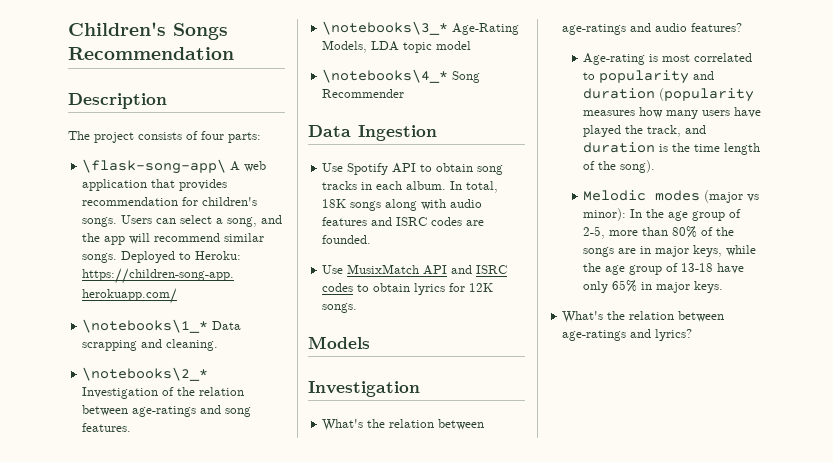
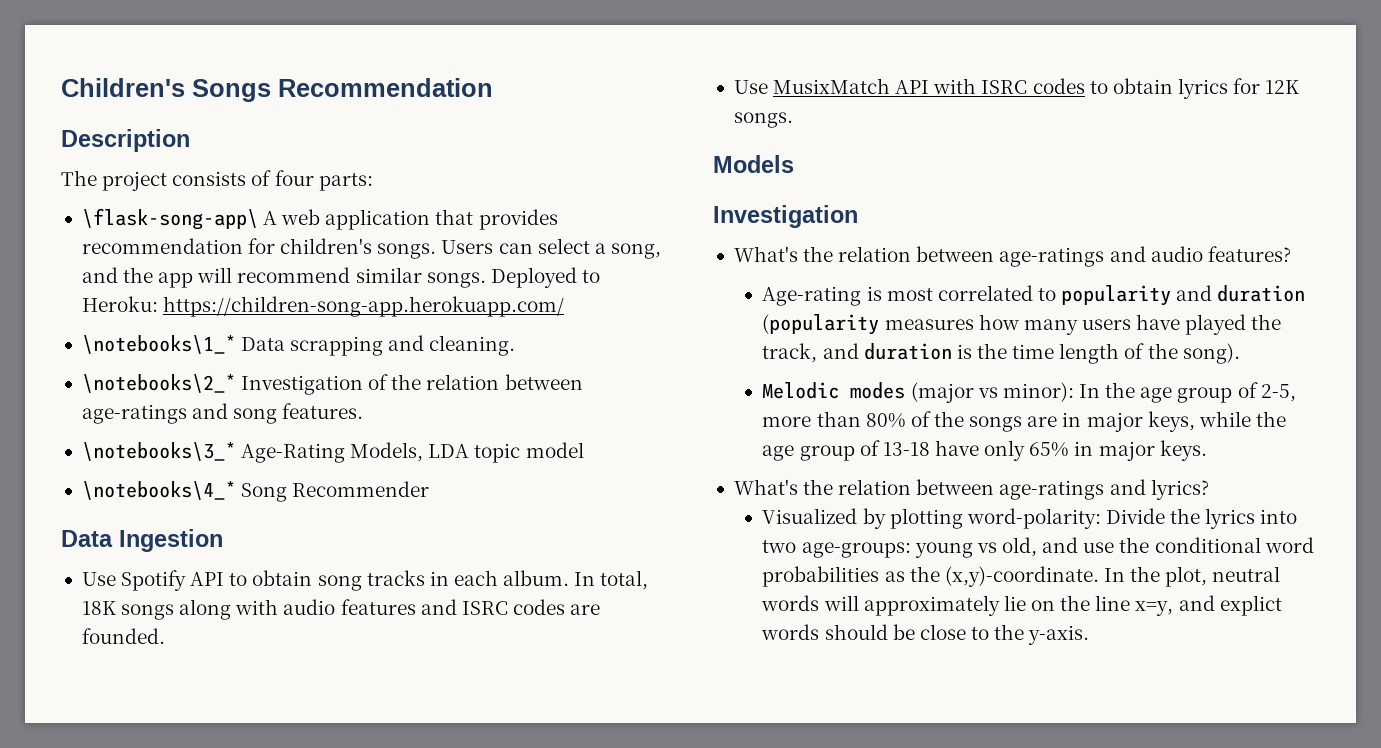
- Use MusixMatch API and ISRC codes to obtain lyrics for 12K songs.
+ Use MusixMatch API with ISRC codes to obtain lyrics for 12K songs.
+ Visualized by plotting word-polarity: Divide the lyrics into two age-groups: young vs old, and use the conditional word probabilities as the (x,y)-coordinate. In the plot, neutral words will approximately lie on the line x=y, and explict words should be close to the y-axis.

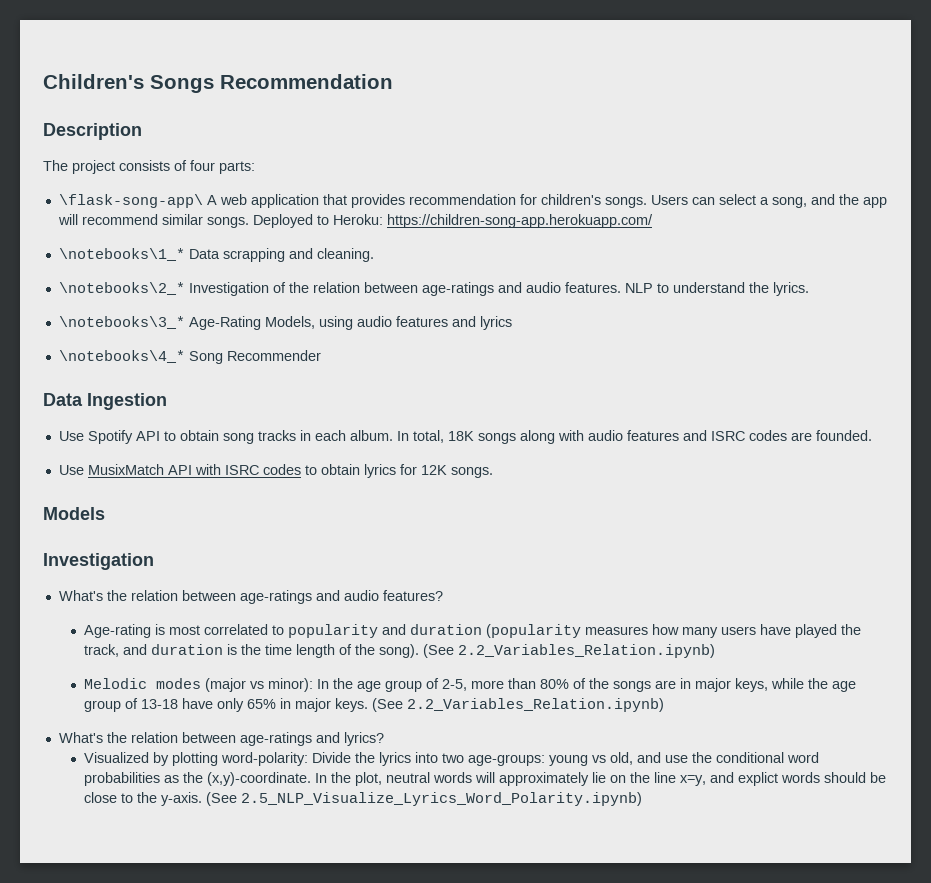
- \notebooks\2_* Investigation of the relation between age-ratings and song features.
- \notebooks\3_* Age-Rating Models, LDA topic model
+ \notebooks\2_* Investigation of the relation between age-ratings and audio features. NLP to understand the lyrics.
+ \notebooks\3_* Age-Rating Models, using audio features and lyrics
- Age-rating is most correlated to popularity and duration (popularity measures how many users have played the track, and duration is the time length of the song).
+ Age-rating is most correlated to popularity and duration (popularity measures how many users have played the track, and duration is the time length of the song). (See 2.2_Variables_Relation.ipynb)
- Melodic modes (major vs minor): In the age group of 2-5, more than 80% of the songs are in major keys, while the age group of 13-18 have only 65% in major keys.
+ Melodic modes (major vs minor): In the age group of 2-5, more than 80% of the songs are in major keys, while the age group of 13-18 have only 65% in major keys. (See 2.2_Variables_Relation.ipynb)
+ (See 2.5_NLP_Visualize_Lyrics_Word_Polarity.ipynb)

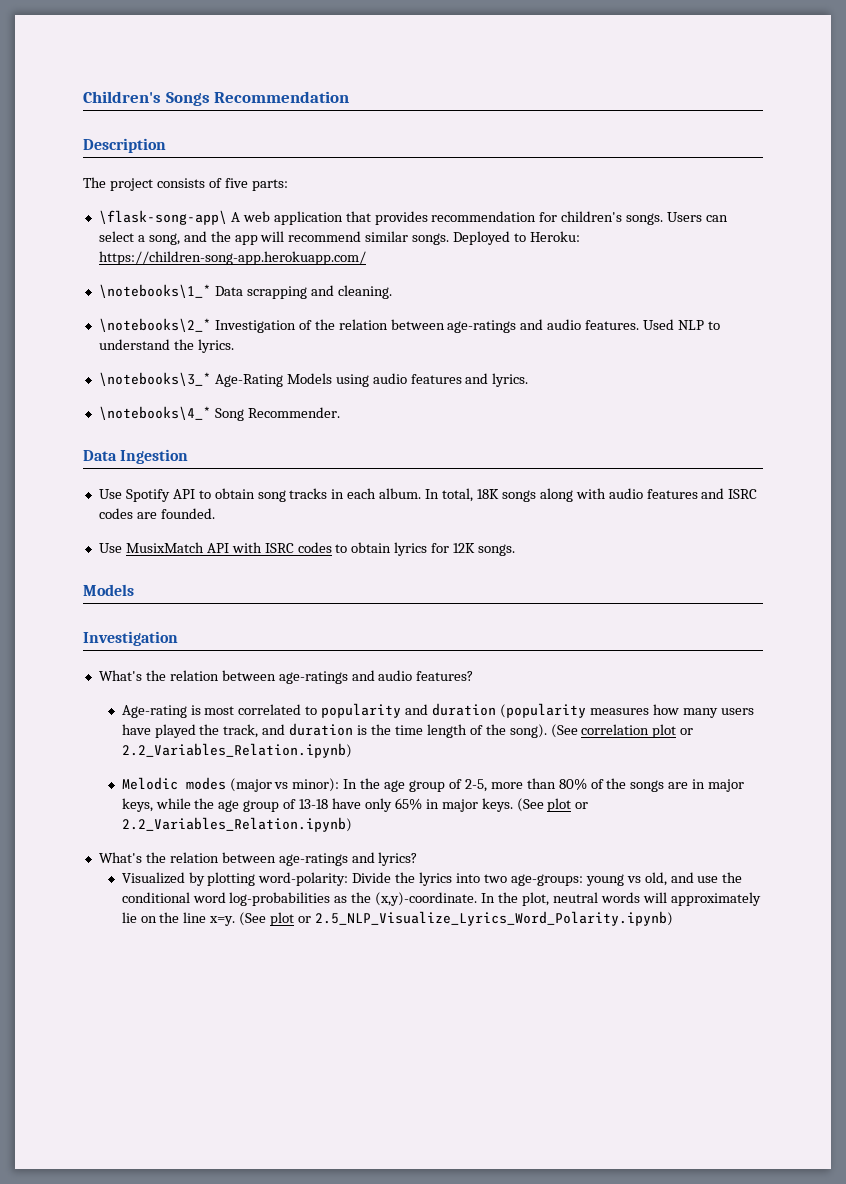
- The project consists of four parts:
+ The project consists of five parts:
- NLP to understand the lyrics.
+ Used NLP to understand the lyrics.
- \notebooks\3_* Age-Rating Models, using audio features and lyrics
+ \notebooks\3_* Age-Rating Models using audio features and lyrics.
- \notebooks\4_* Song Recommender
+ \notebooks\4_* Song Recommender.
- Age-rating is most correlated to popularity and duration (popularity measures how many users have played the track, and duration is the time length of the song). (See 2.2_Variables_Relation.ipynb)
+ Age-rating is most correlated to popularity and duration (popularity measures how many users have played the track, and duration is the time length of the song). (See correlation plot or 2.2_Variables_Relation.ipynb)
- Melodic modes (major vs minor): In the age group of 2-5, more than 80% of the songs are in major keys, while the age group of 13-18 have only 65% in major keys. (See 2.2_Variables_Relation.ipynb)
+ Melodic modes (major vs minor): In the age group of 2-5, more than 80% of the songs are in major keys, while the age group of 13-18 have only 65% in major keys. (See plot or 2.2_Variables_Relation.ipynb)
- Visualized by plotting word-polarity: Divide the lyrics into two age-groups: young vs old, and use the conditional word probabilities as the (x,y)-coordinate.
+ Visualized by plotting word-polarity: Divide the lyrics into two age-groups: young vs old, and use the conditional word log-probabilities as the (x,y)-coordinate.
- In the plot, neutral words will approximately lie on the line x=y, and explict words should be close to the y-axis. (See 2.5_NLP_Visualize_Lyrics_Word_Polarity.ipynb)
+ In the plot, neutral words will approximately lie on the line x=y. (See plot or 2.5_NLP_Visualize_Lyrics_Word_Polarity.ipynb)

